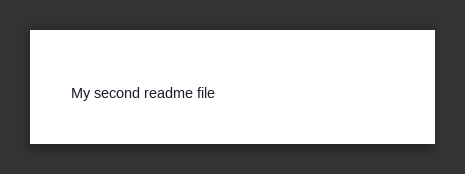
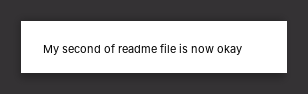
- My second readme file
+ My second of readme file is now okay

